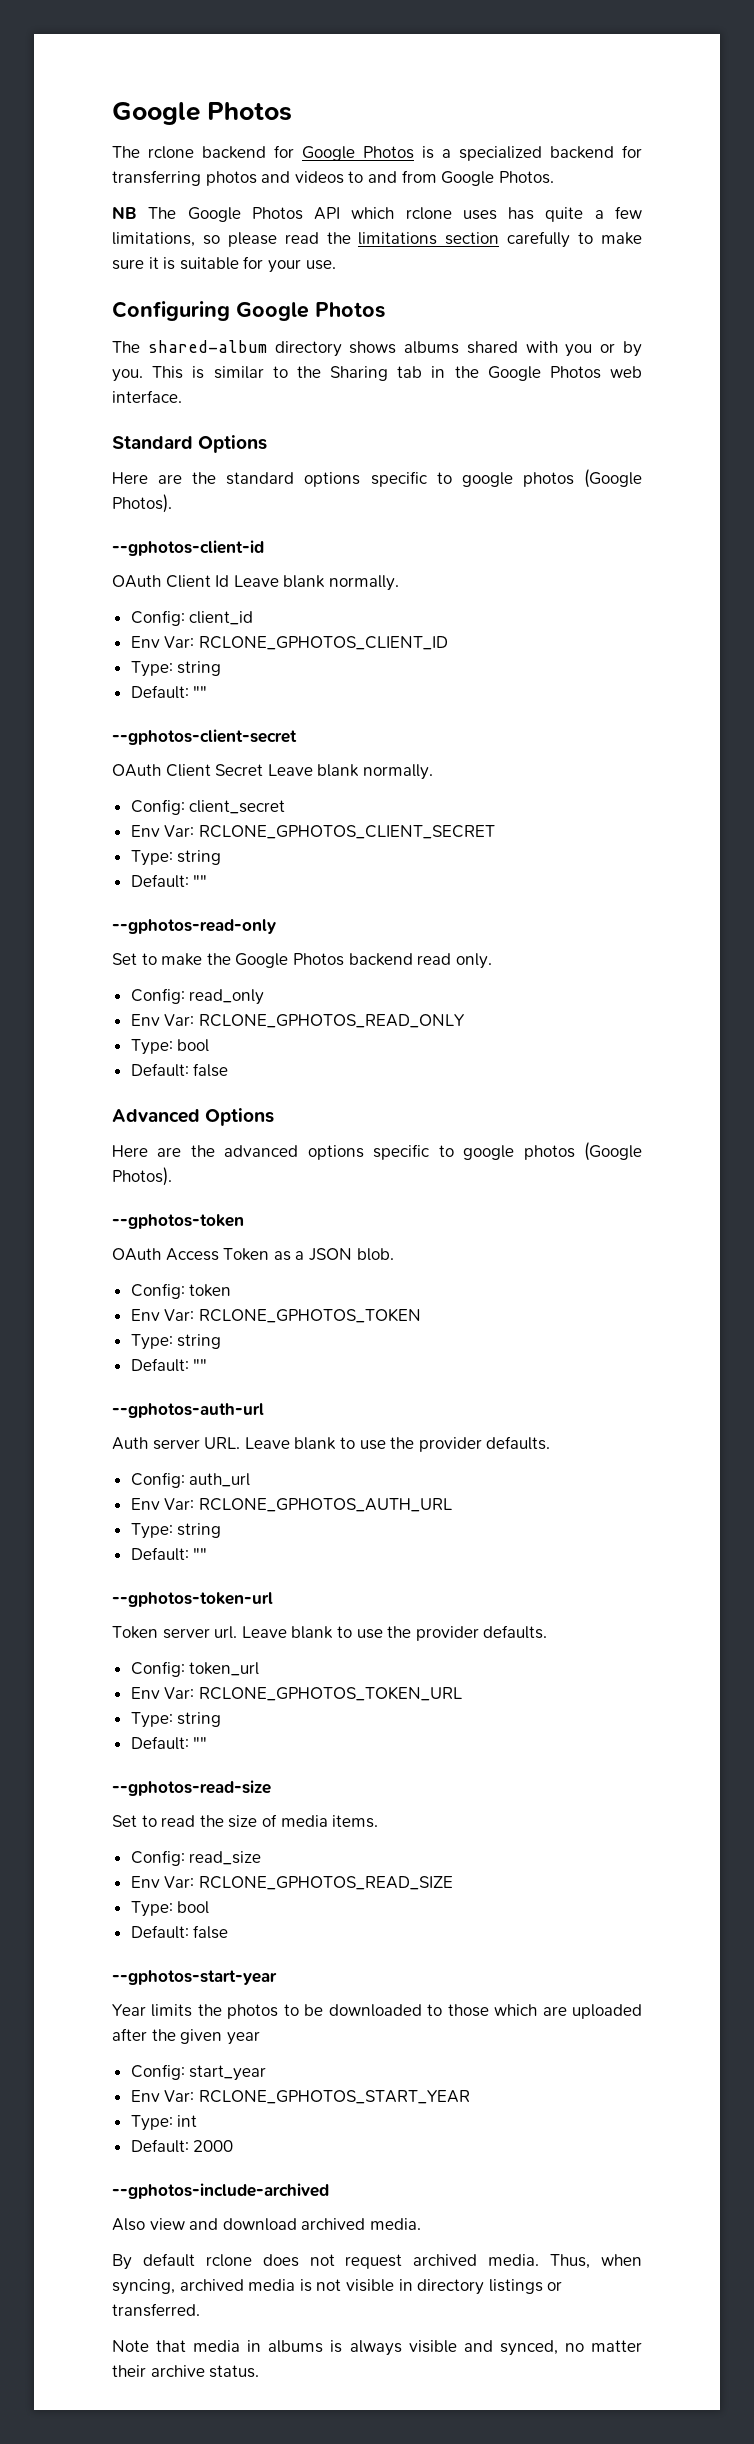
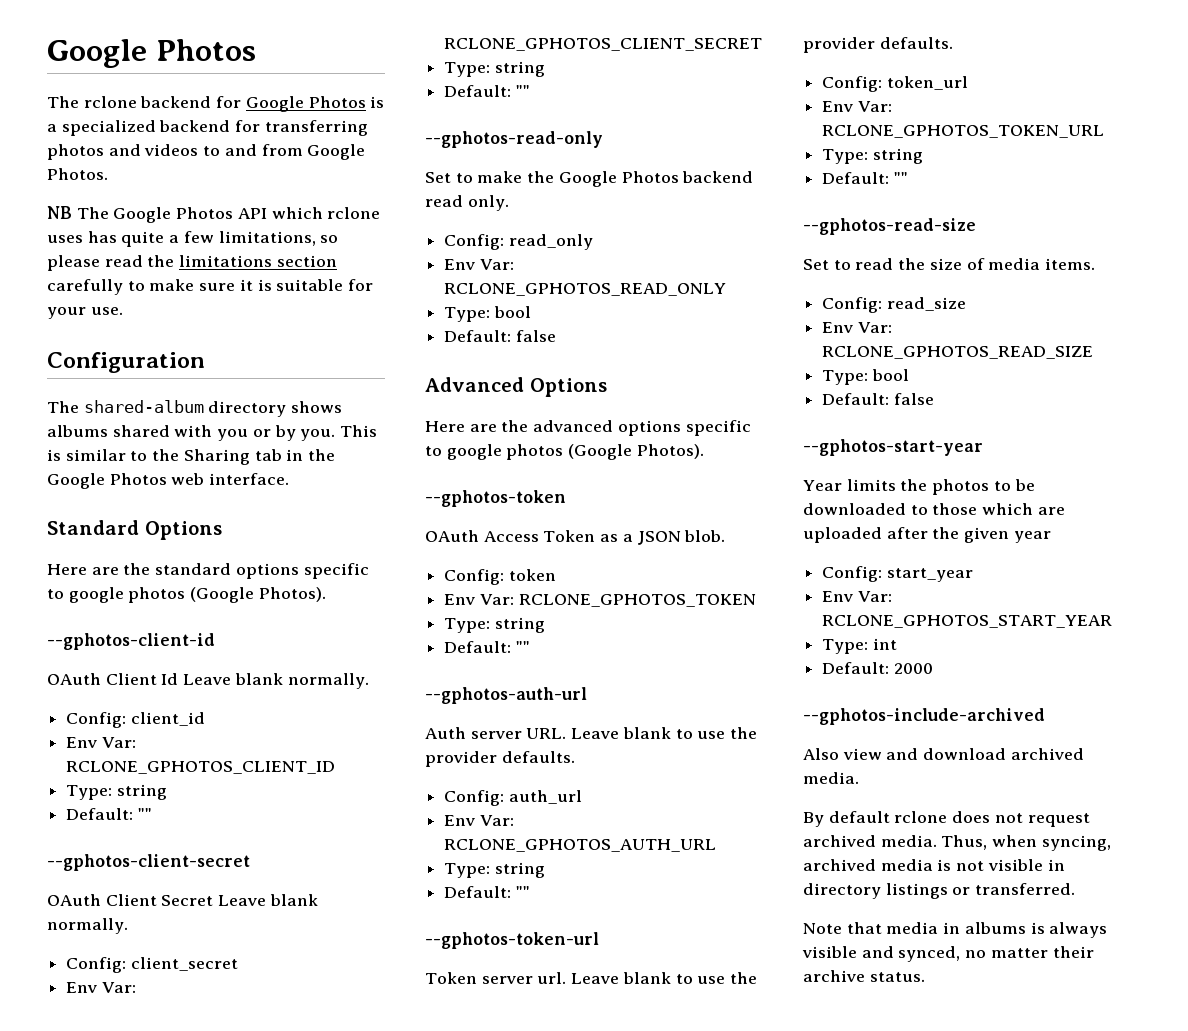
- Configuring Google Photos
+ Configuration

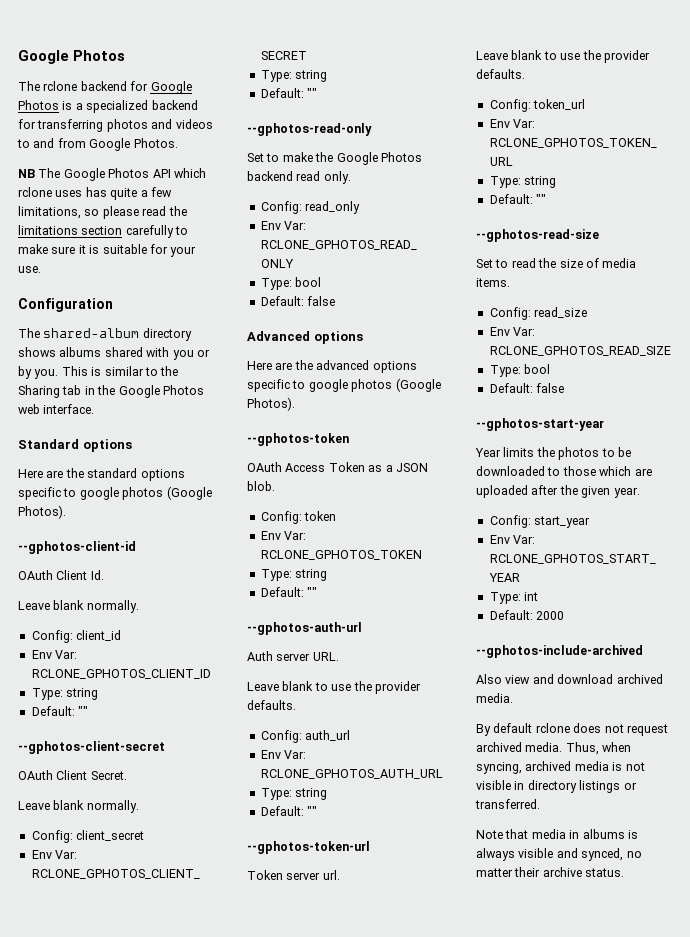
- Standard Options
+ Standard options
- OAuth Client Id Leave blank normally.
+ OAuth Client Id.
+ Leave blank normally.
- OAuth Client Secret Leave blank normally.
+ OAuth Client Secret.
+ Leave blank normally.
- Advanced Options
+ Advanced options
- Auth server URL. Leave blank to use the provider defaults.
+ Auth server URL.
+ Leave blank to use the provider defaults.
- Token server url. Leave blank to use the provider defaults.
+ Token server url.
+ Leave blank to use the provider defaults.
- Year limits the photos to be downloaded to those which are uploaded after the given year
+ Year limits the photos to be downloaded to those which are uploaded after the given year.

